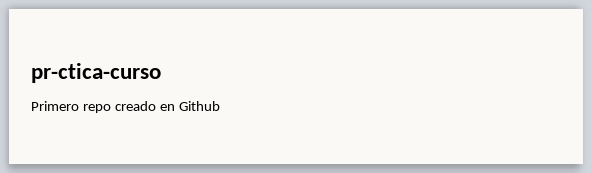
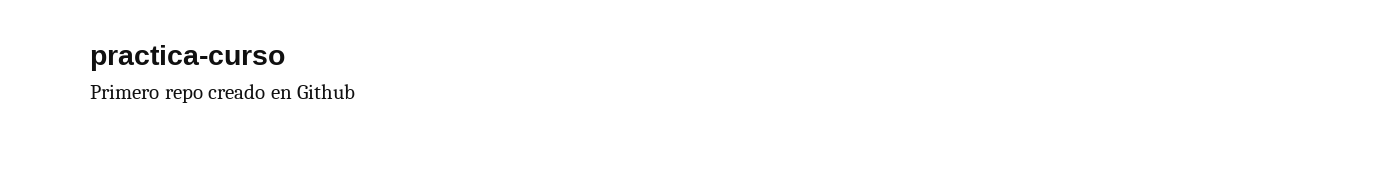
- pr-ctica-curso
+ practica-curso

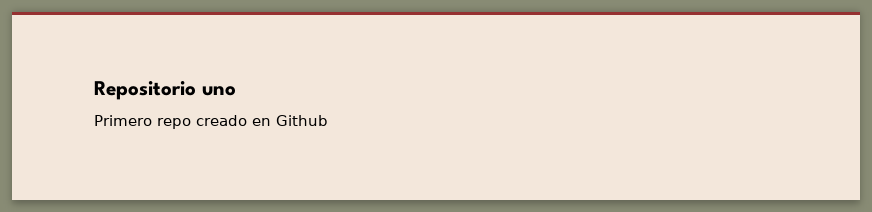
- practica-curso
+ Repositorio uno

